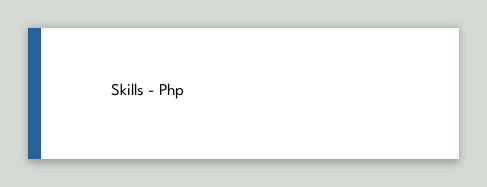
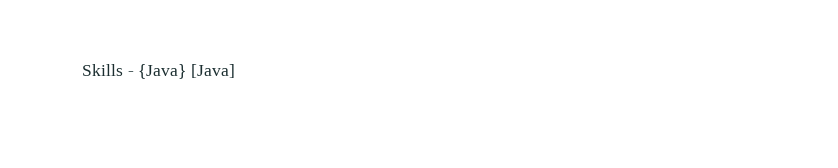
- Skills - Php
+ Skills - {Java} [Java]

